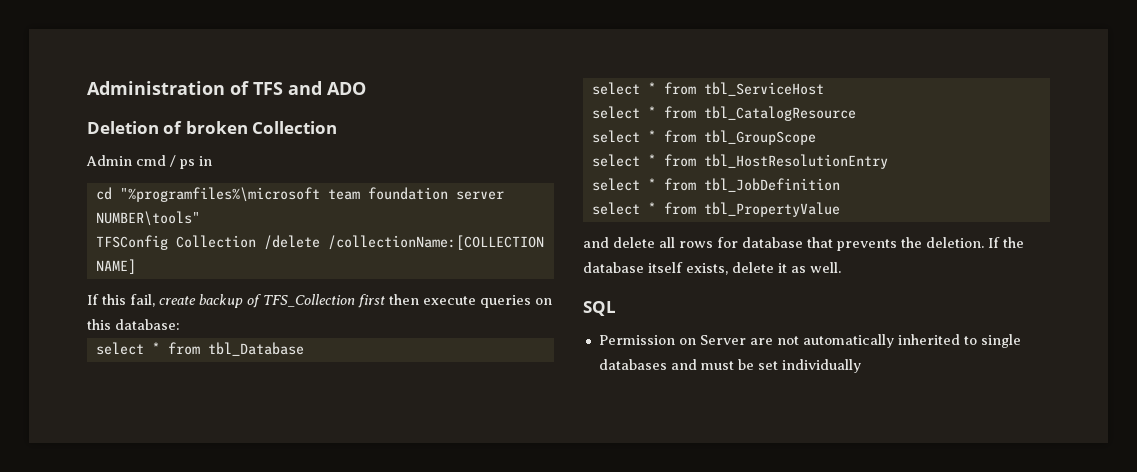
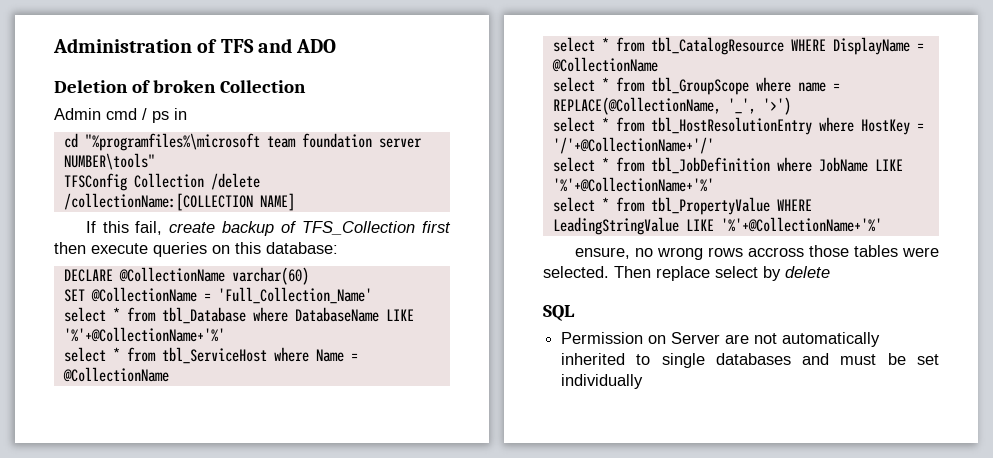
+ DECLARE @CollectionName varchar(60)
+ SET @CollectionName = 'Full_Collection_Name'
- select * from tbl_Database
+ select * from tbl_Database where DatabaseName LIKE '%'+@CollectionName+'%'
- select * from tbl_ServiceHost
+ select * from tbl_ServiceHost where Name = @CollectionName
- select * from tbl_CatalogResource
+ select * from tbl_CatalogResource WHERE DisplayName = @CollectionName
- select * from tbl_GroupScope
+ select * from tbl_GroupScope where name = REPLACE(@CollectionName, '_', '>')
- select * from tbl_HostResolutionEntry
+ select * from tbl_HostResolutionEntry where HostKey = '/'+@CollectionName+'/'
- select * from tbl_JobDefinition
+ select * from tbl_JobDefinition where JobName LIKE '%'+@CollectionName+'%'
- select * from tbl_PropertyValue
- and delete all rows for database that prevents the deletion. If the database itself exists, delete it as well.
+ select * from tbl_PropertyValue WHERE LeadingStringValue LIKE '%'+@CollectionName+'%'
+ ensure, no wrong rows accross those tables were selected. Then replace select by delete

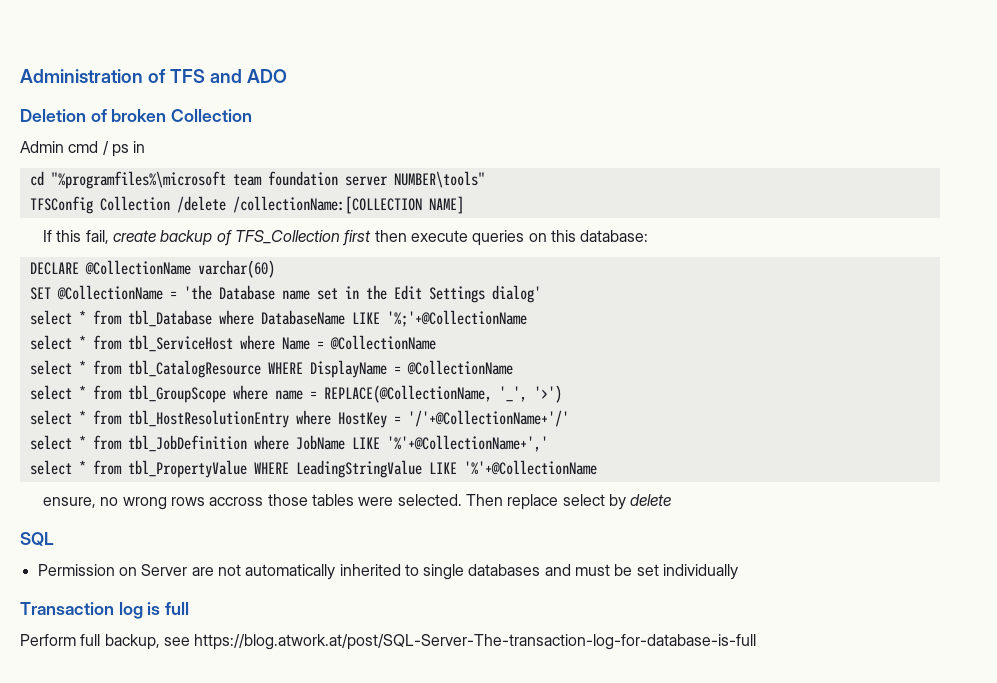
- SET @CollectionName = 'Full_Collection_Name'
+ SET @CollectionName = 'the Database name set in the Edit Settings dialog'
- select * from tbl_Database where DatabaseName LIKE '%'+@CollectionName+'%'
+ select * from tbl_Database where DatabaseName LIKE '%;'+@CollectionName
- select * from tbl_JobDefinition where JobName LIKE '%'+@CollectionName+'%'
+ select * from tbl_JobDefinition where JobName LIKE '%'+@CollectionName+','
- select * from tbl_PropertyValue WHERE LeadingStringValue LIKE '%'+@CollectionName+'%'
+ select * from tbl_PropertyValue WHERE LeadingStringValue LIKE '%'+@CollectionName
+ Transaction log is full
+ Perform full backup, see https://blog.atwork.at/post/SQL-Server-The-transaction-log-for-database-is-full

